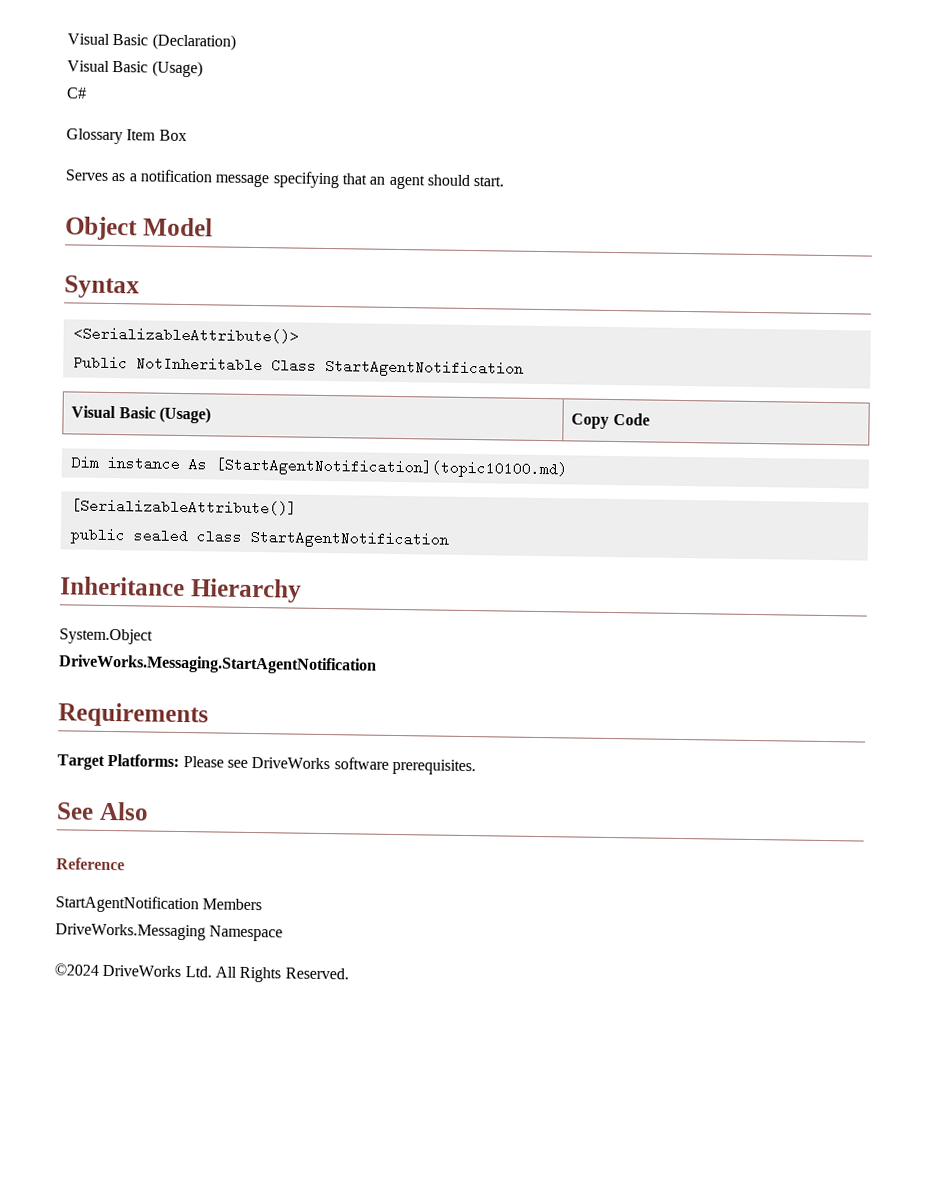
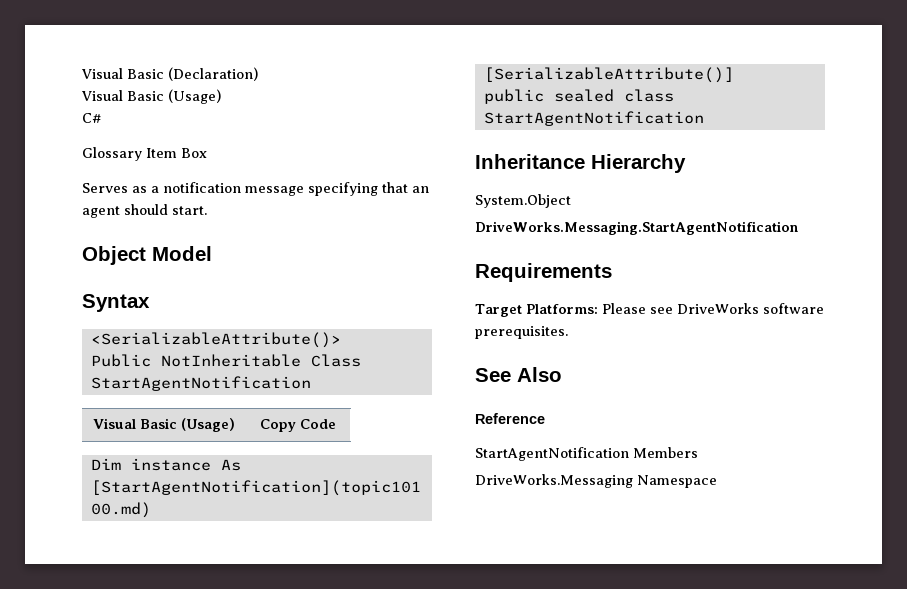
- ©2024 DriveWorks Ltd. All Rights Reserved.

